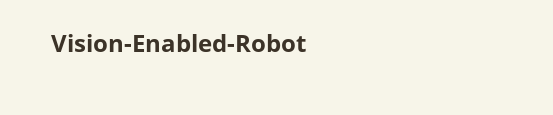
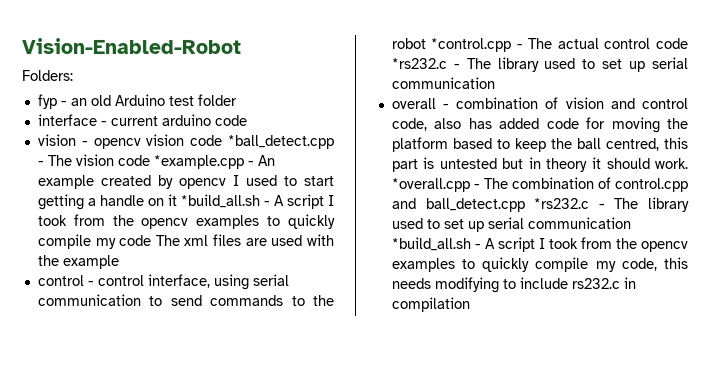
+ Folders:
+ fyp - an old Arduino test folder
+ interface - current arduino code
+ vision - opencv vision code *ball_detect.cpp - The vision code *example.cpp - An example created by opencv I used to start getting a handle on it *build_all.sh - A script I took from the opencv examples to quickly compile my code The xml files are used with the example
+ control - control interface, using serial communication to send commands to the robot *control.cpp - The actual control code *rs232.c - The library used to set up serial communication
+ overall - combination of vision and control code, also has added code for moving the platform based to keep the ball centred, this part is untested but in theory it should work. *overall.cpp - The combination of control.cpp and ball_detect.cpp *rs232.c - The library used to set up serial communication *build_all.sh - A script I took from the opencv examples to quickly compile my code, this needs modifying to include rs232.c in compilation

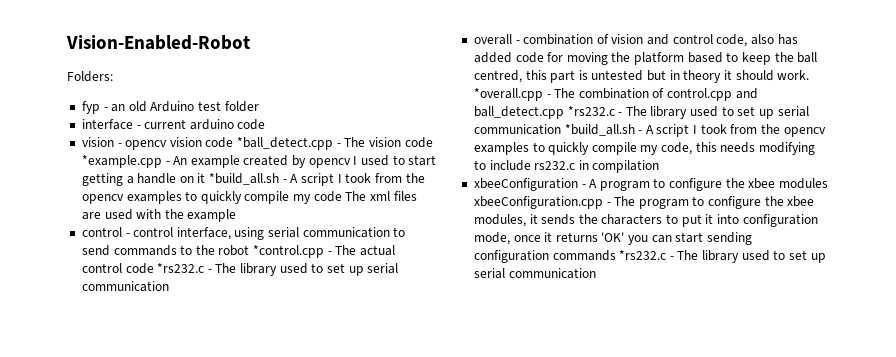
+ xbeeConfiguration - A program to configure the xbee modules xbeeConfiguration.cpp - The program to configure the xbee modules, it sends the characters to put it into configuration mode, once it returns 'OK' you can start sending configuration commands *rs232.c - The library used to set up serial communication

